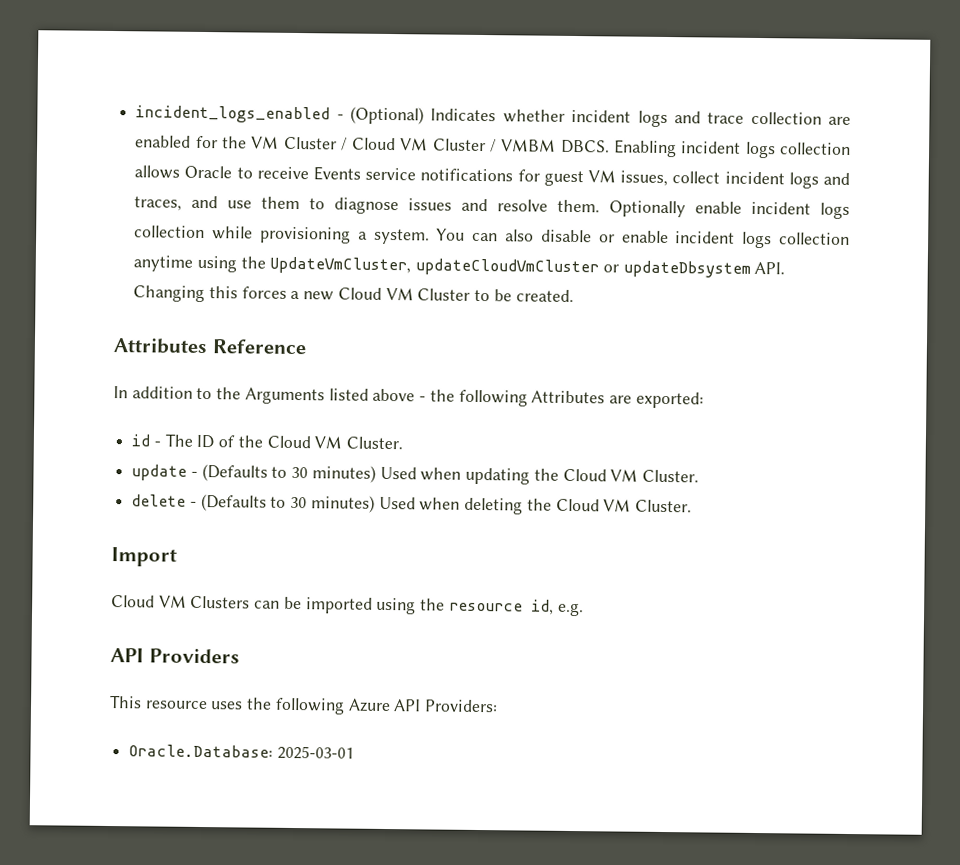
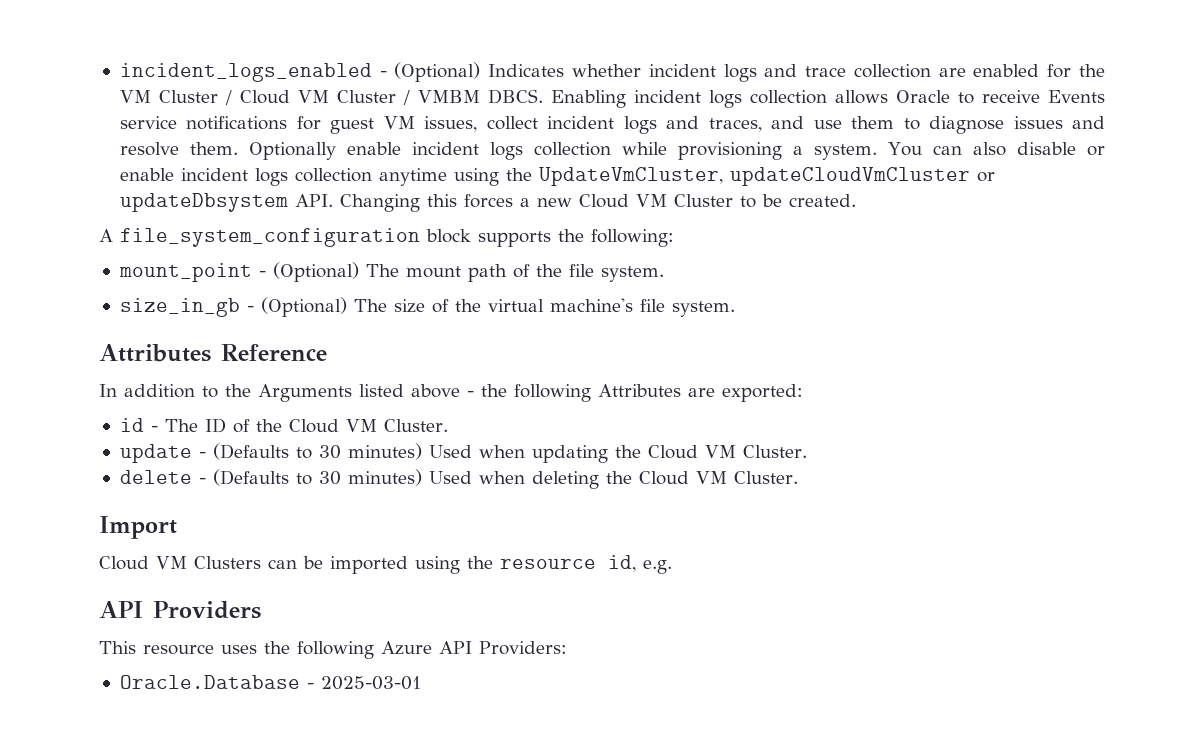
+ A file_system_configuration block supports the following:
+ mount_point - (Optional) The mount path of the file system.
+ size_in_gb - (Optional) The size of the virtual machine's file system.
- Oracle.Database: 2025-03-01
+ Oracle.Database - 2025-03-01

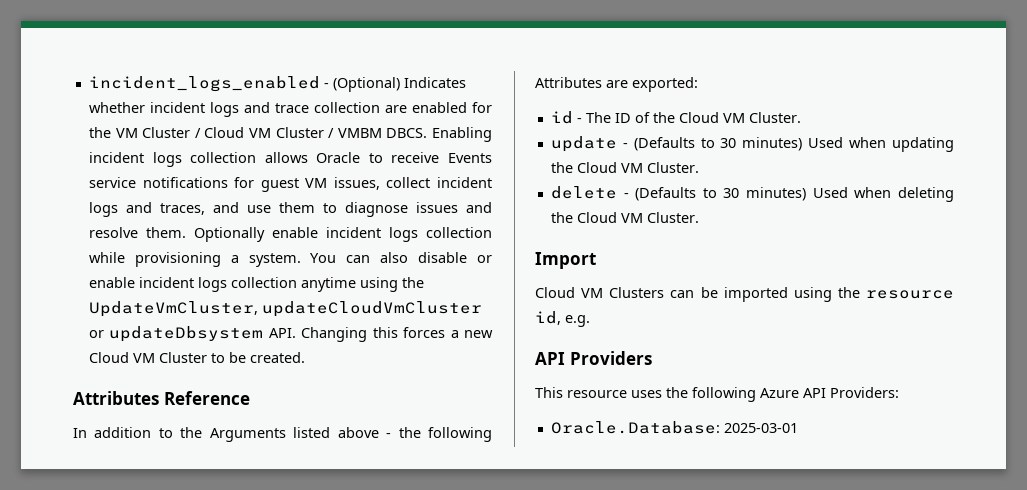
- A file_system_configuration block supports the following:
- mount_point - (Optional) The mount path of the file system.
- size_in_gb - (Optional) The size of the virtual machine's file system.
- Oracle.Database - 2025-03-01
+ Oracle.Database: 2025-03-01

